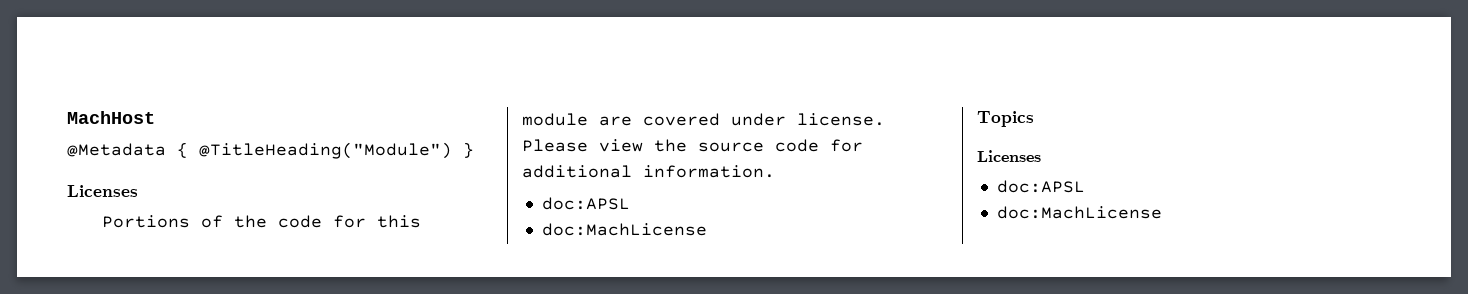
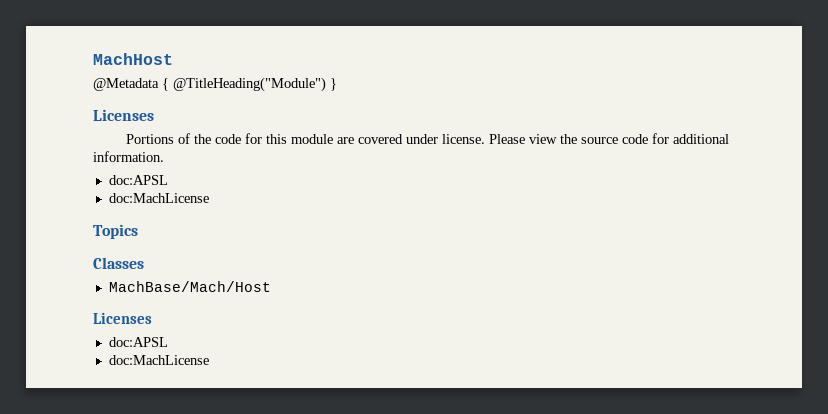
+ Classes
+ MachBase/Mach/Host

